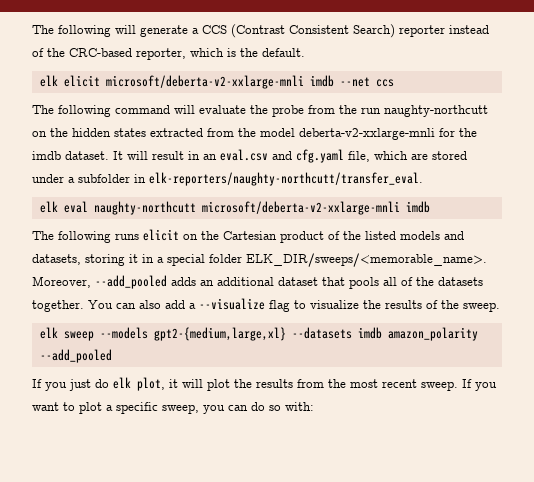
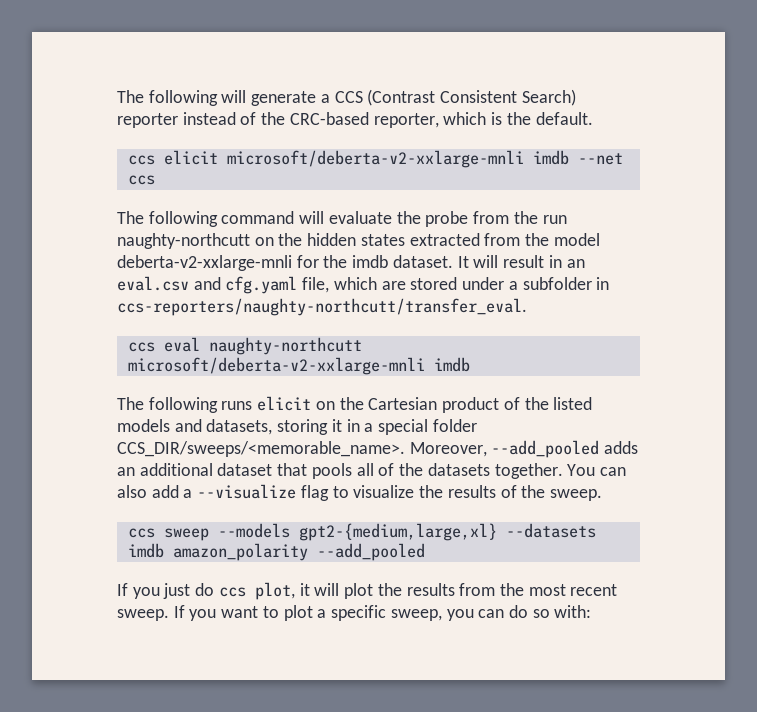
- elk elicit microsoft/deberta-v2-xxlarge-mnli imdb --net ccs
+ ccs elicit microsoft/deberta-v2-xxlarge-mnli imdb --net ccs
- It will result in an eval.csv and cfg.yaml file, which are stored under a subfolder in elk-reporters/naughty-northcutt/transfer_eval.
- elk eval naughty-northcutt microsoft/deberta-v2-xxlarge-mnli imdb
+ It will result in an eval.csv and cfg.yaml file, which are stored under a subfolder in ccs-reporters/naughty-northcutt/transfer_eval.
+ ccs eval naughty-northcutt microsoft/deberta-v2-xxlarge-mnli imdb
- The following runs elicit on the Cartesian product of the listed models and datasets, storing it in a special folder ELK_DIR/sweeps/<memorable_name>.
+ The following runs elicit on the Cartesian product of the listed models and datasets, storing it in a special folder CCS_DIR/sweeps/<memorable_name>.
- elk sweep --models gpt2-{medium,large,xl} --datasets imdb amazon_polarity --add_pooled
+ ccs sweep --models gpt2-{medium,large,xl} --datasets imdb amazon_polarity --add_pooled
- If you just do elk plot, it will plot the results from the most recent sweep.
+ If you just do ccs plot, it will plot the results from the most recent sweep.

